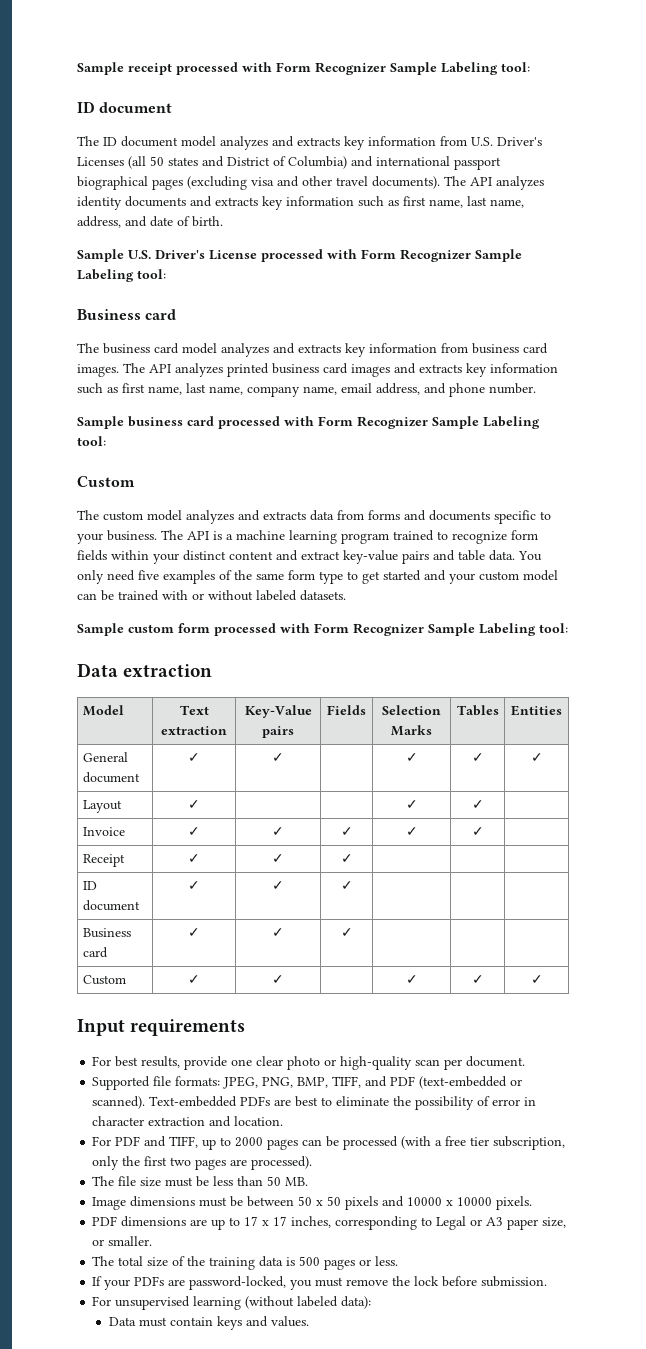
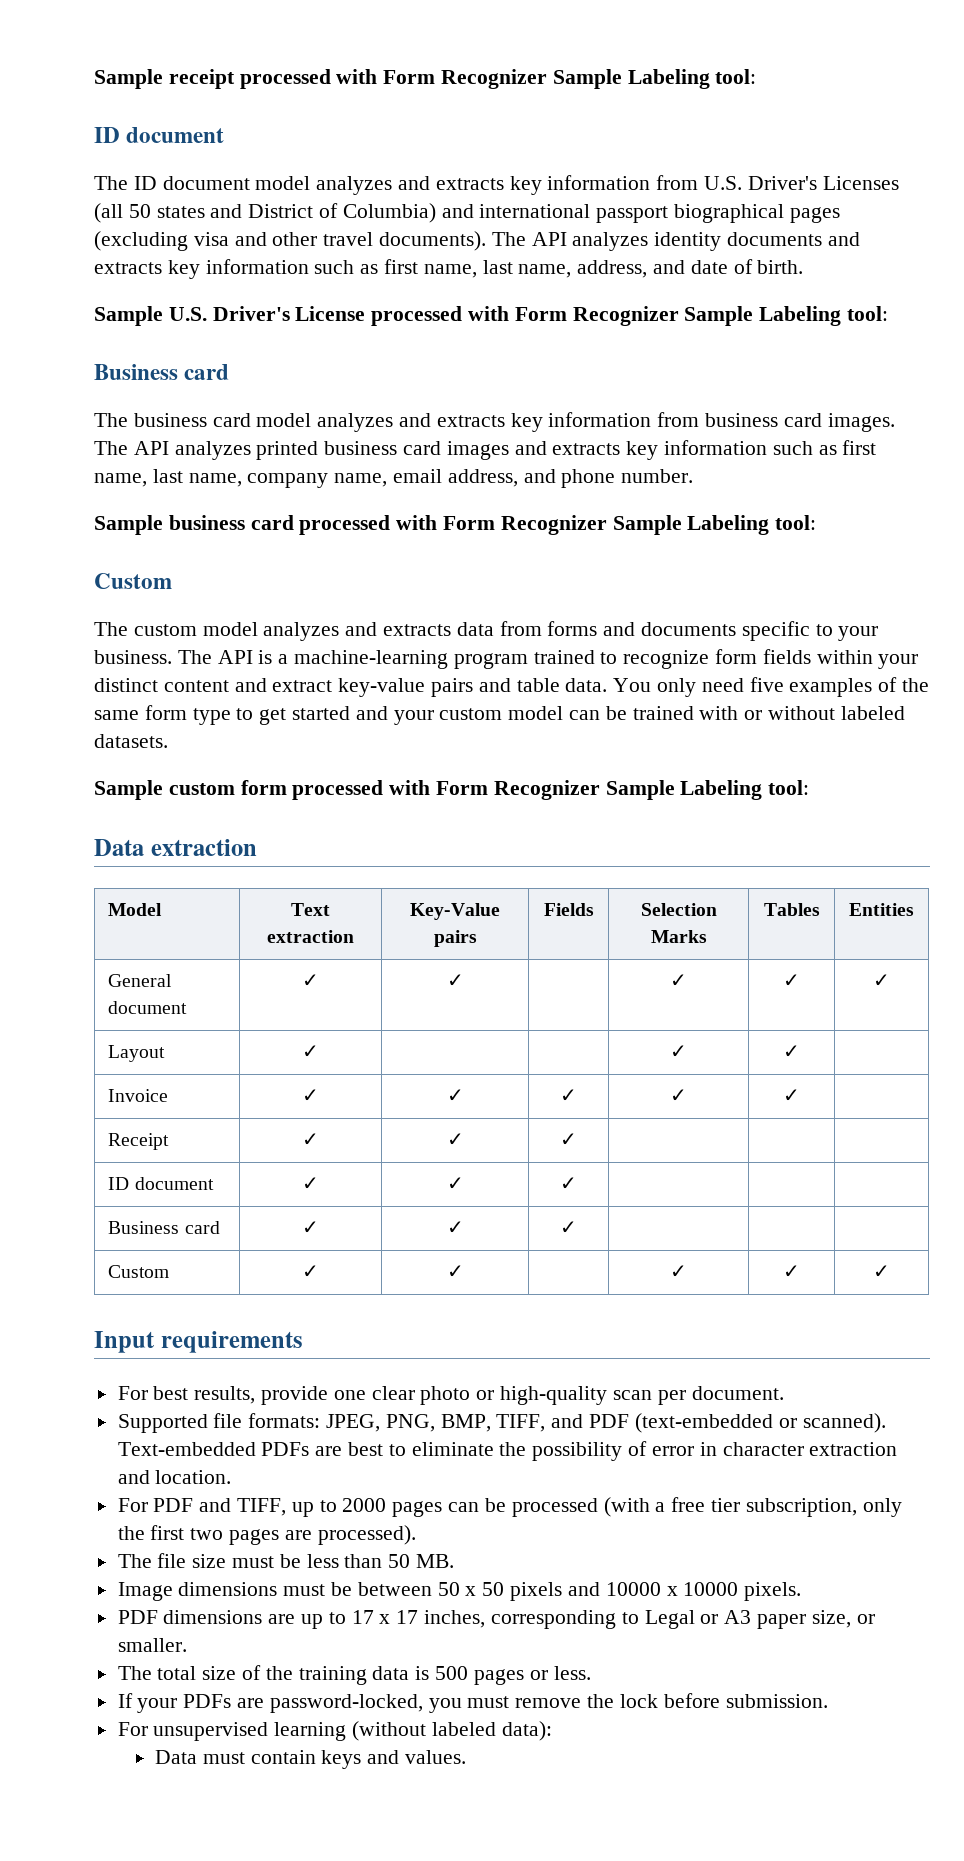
- The API is a machine learning program trained to recognize form fields within your distinct content and extract key-value pairs and table data.
+ The API is a machine-learning program trained to recognize form fields within your distinct content and extract key-value pairs and table data.

